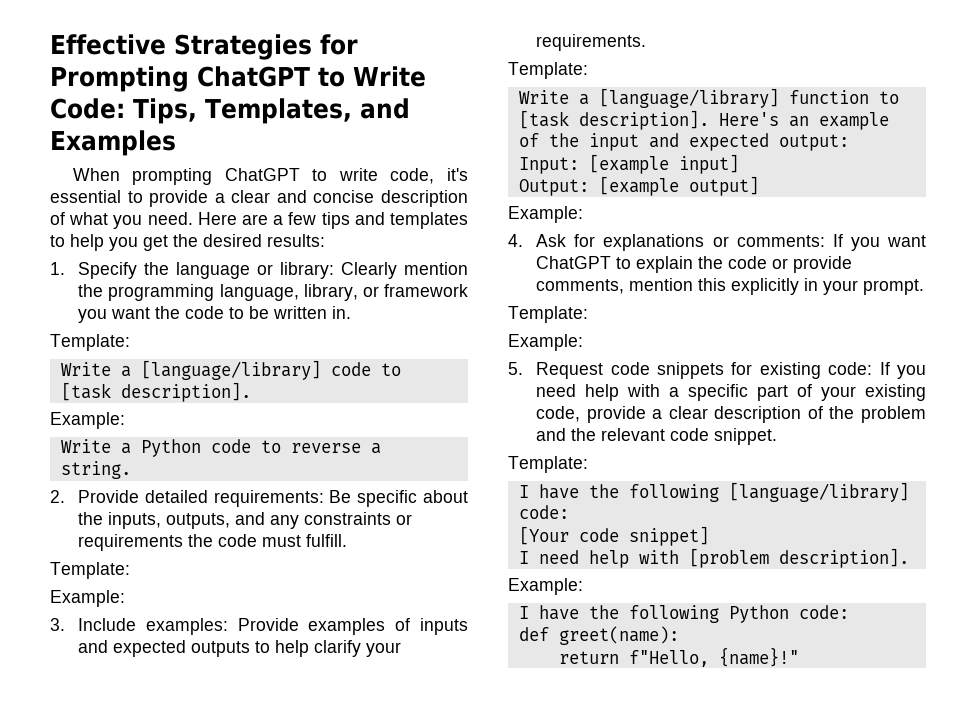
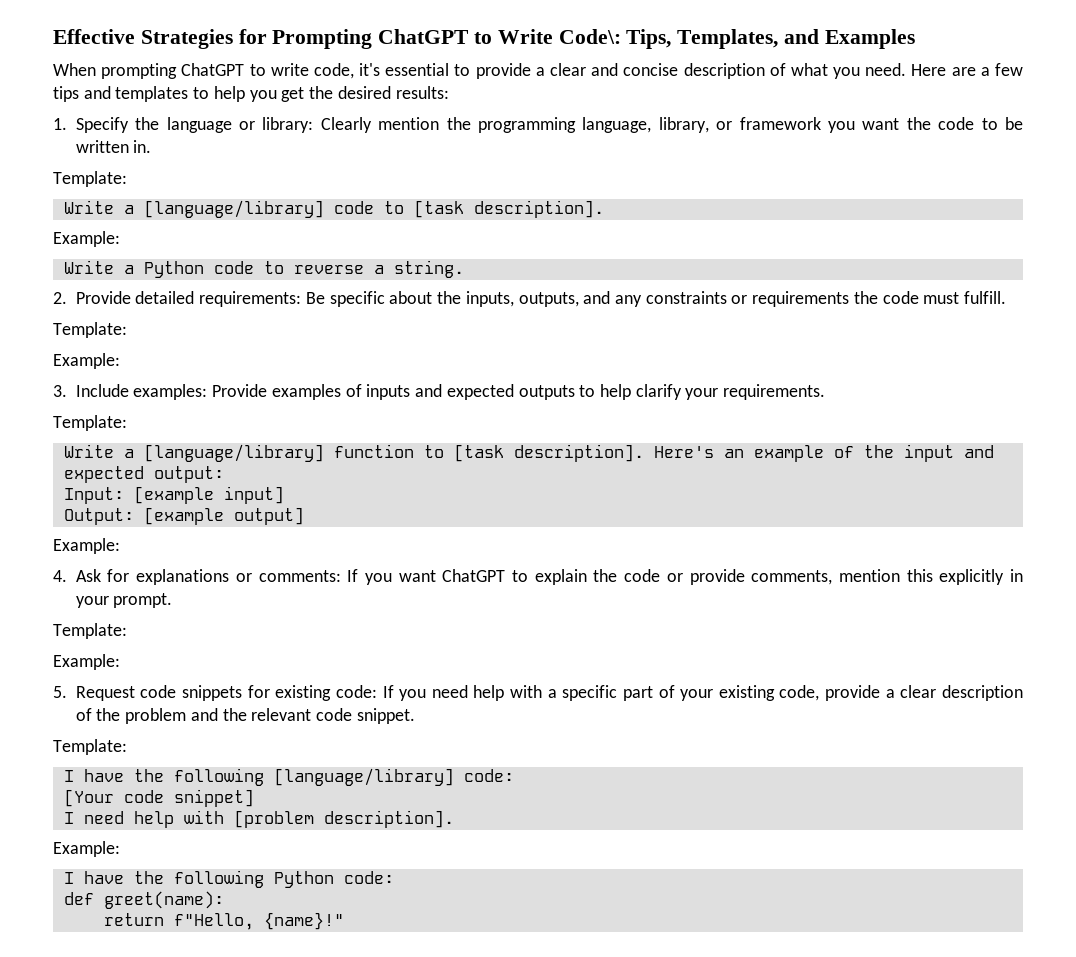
- Effective Strategies for Prompting ChatGPT to Write Code: Tips, Templates, and Examples
+ Effective Strategies for Prompting ChatGPT to Write Code\: Tips, Templates, and Examples

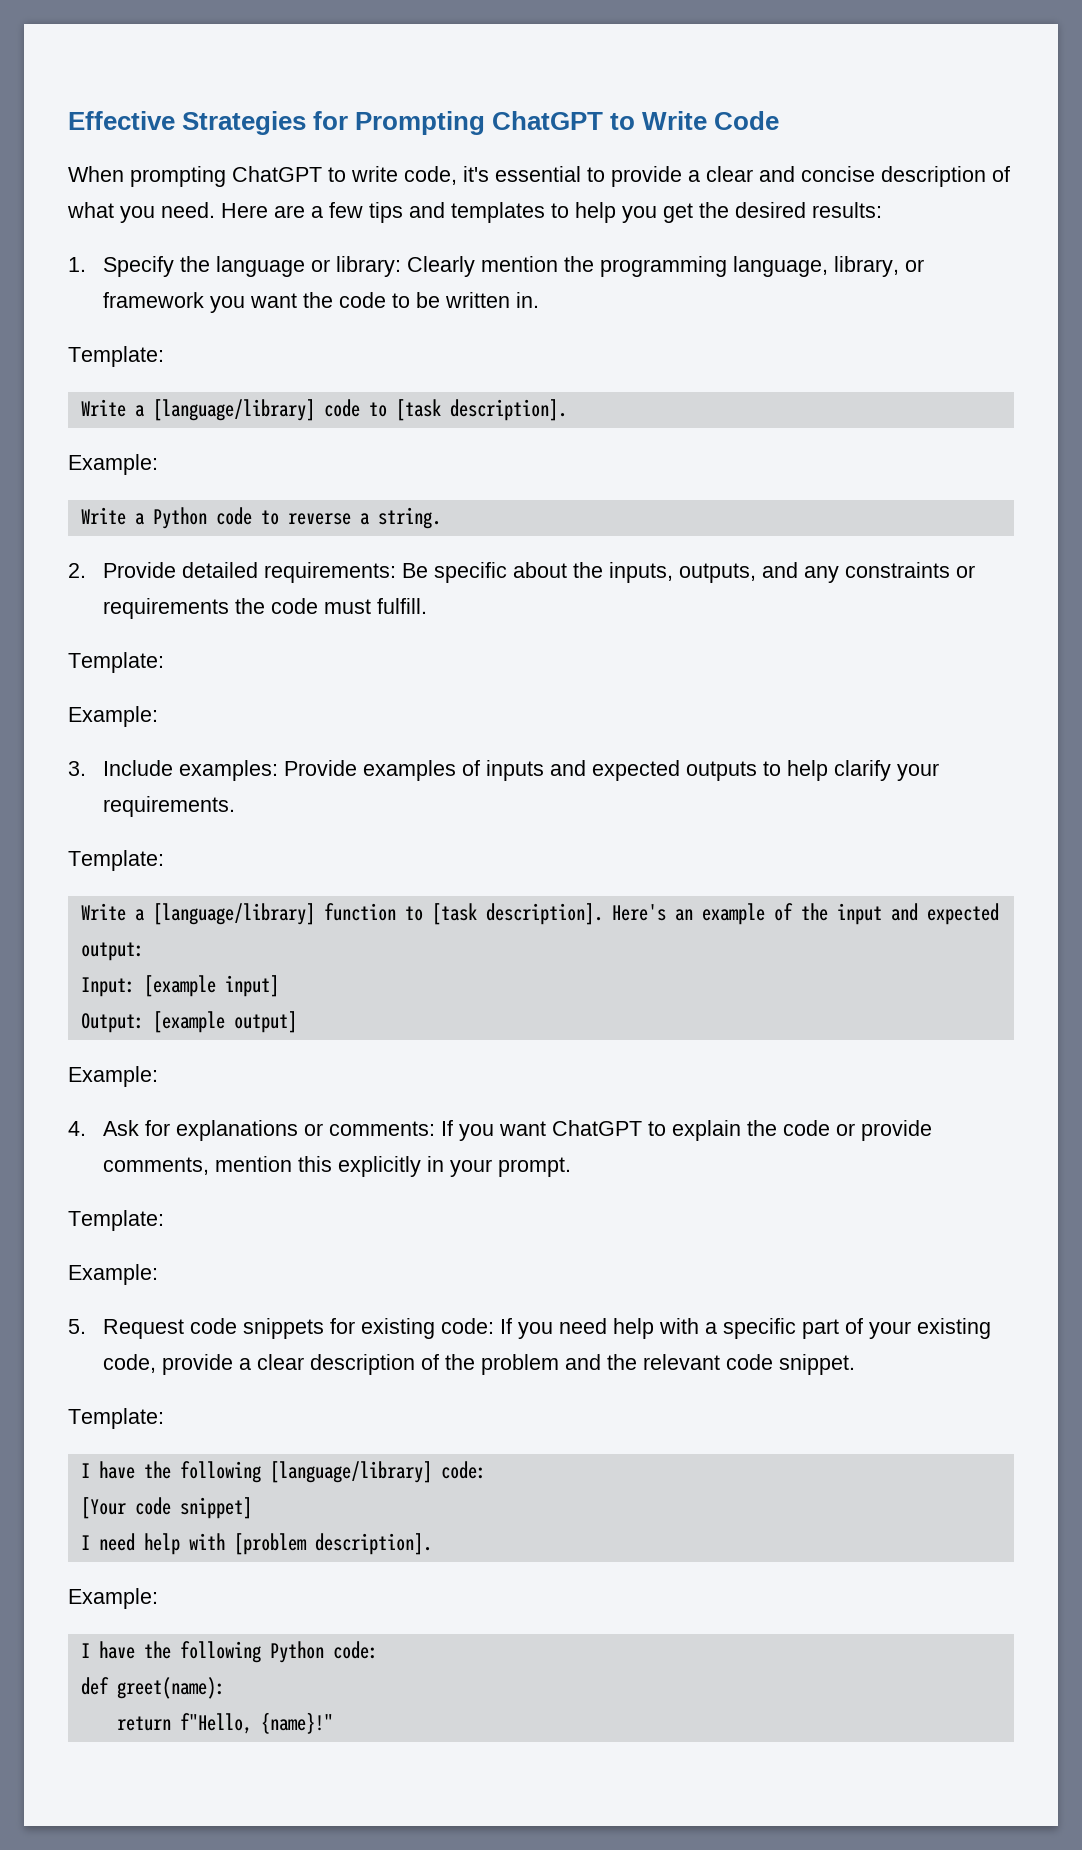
- Effective Strategies for Prompting ChatGPT to Write Code\: Tips, Templates, and Examples
+ Effective Strategies for Prompting ChatGPT to Write Code

